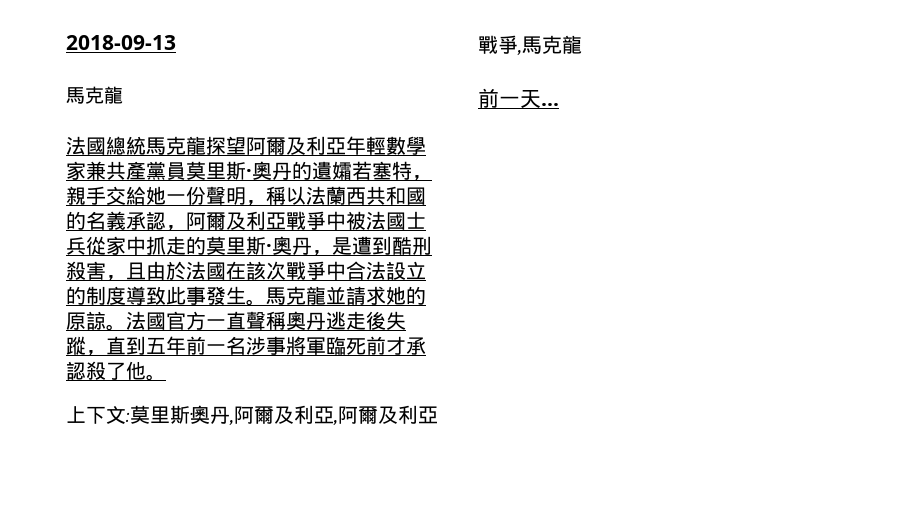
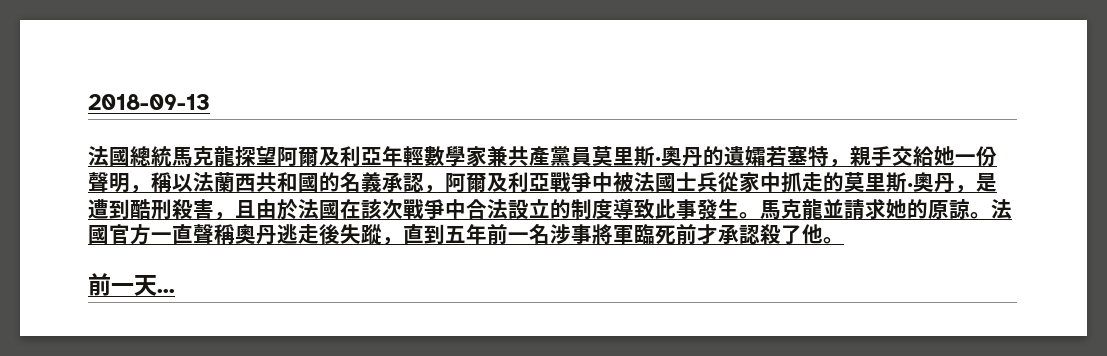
  2018-09-13
- 馬克龍
- 上下文:莫里斯·奧丹,阿爾及利亞,阿爾及利亞戰爭,馬克龍

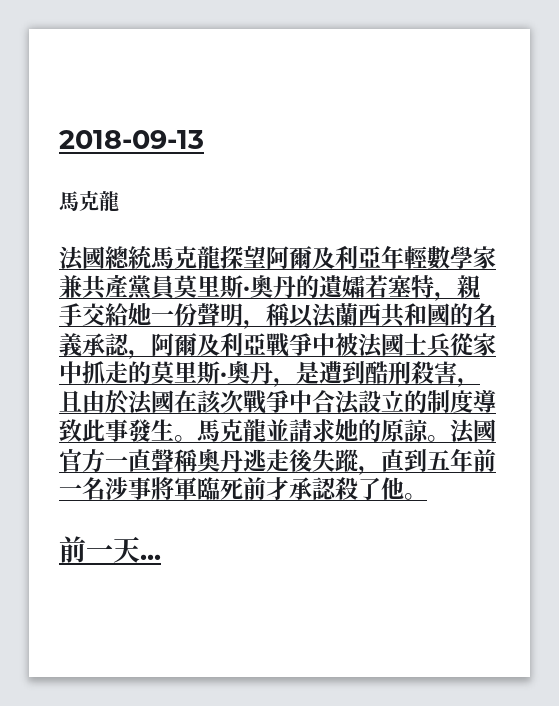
  2018-09-13
+ 馬克龍

